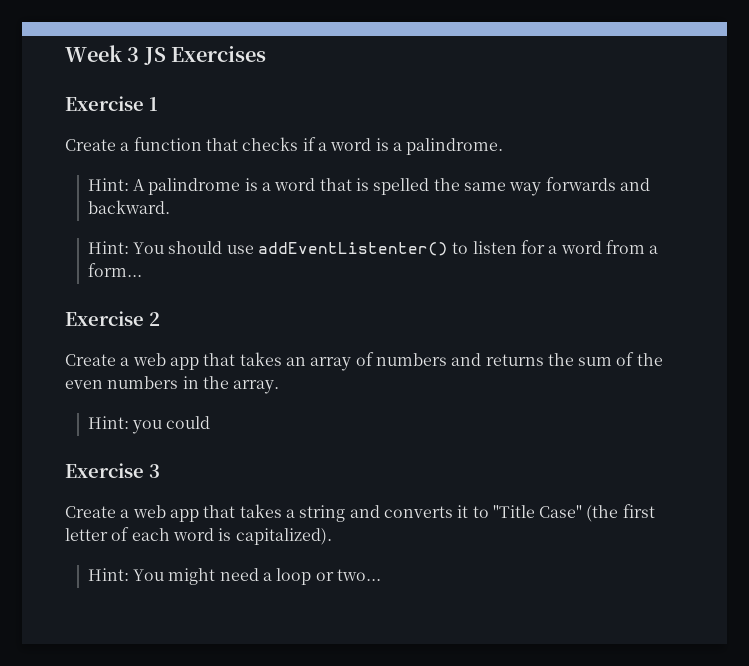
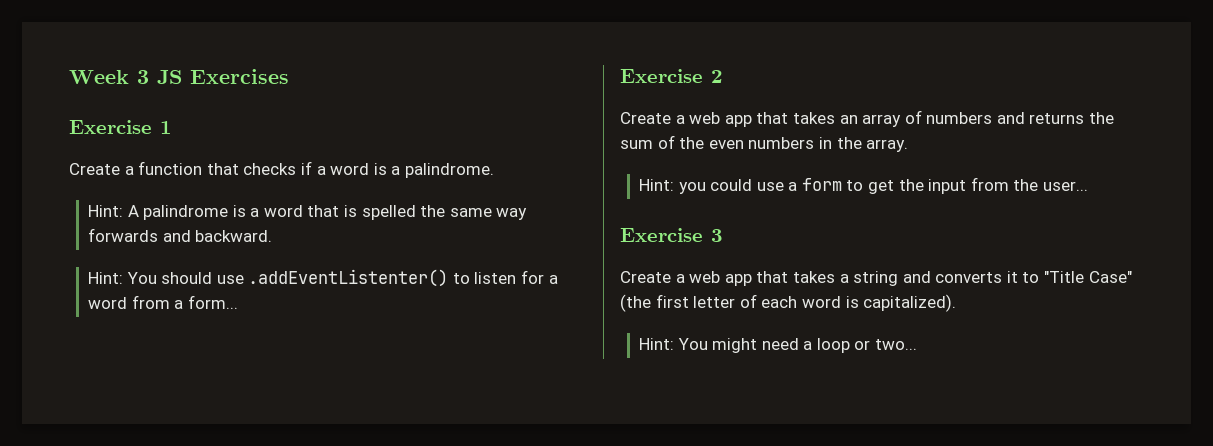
- Hint: You should use addEventListenter() to listen for a word from a form...
+ Hint: You should use .addEventListenter() to listen for a word from a form...
- Hint: you could
+ Hint: you could use a form to get the input from the user...

